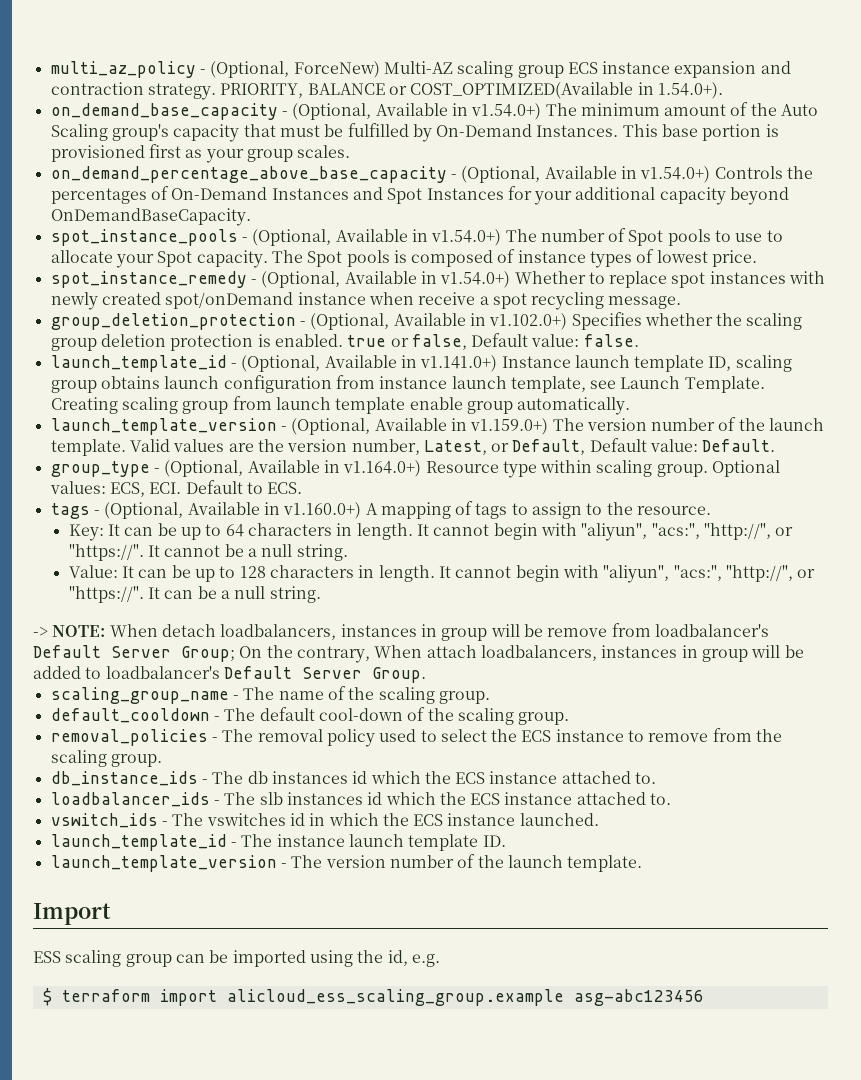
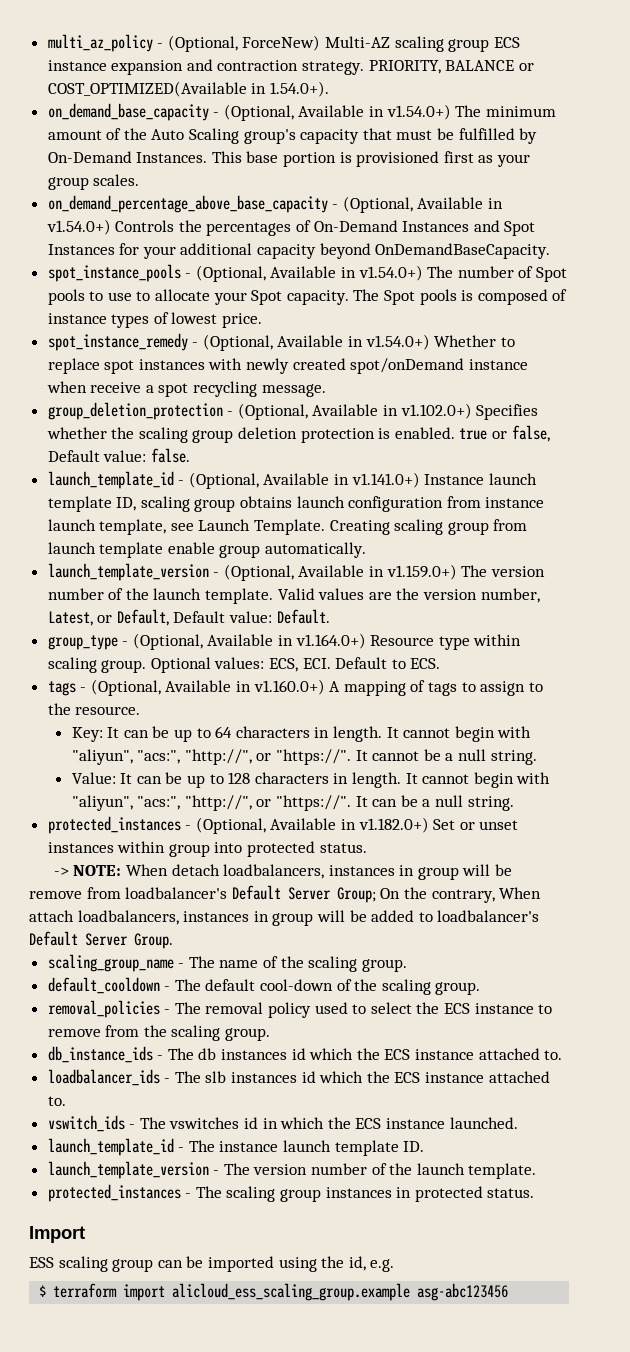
+ protected_instances - (Optional, Available in v1.182.0+) Set or unset instances within group into protected status.
+ protected_instances - The scaling group instances in protected status.

